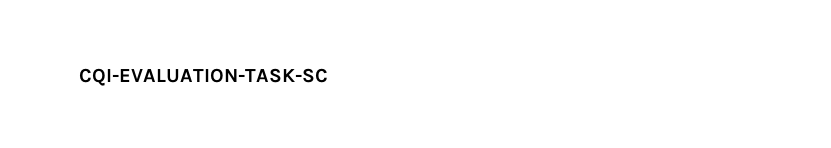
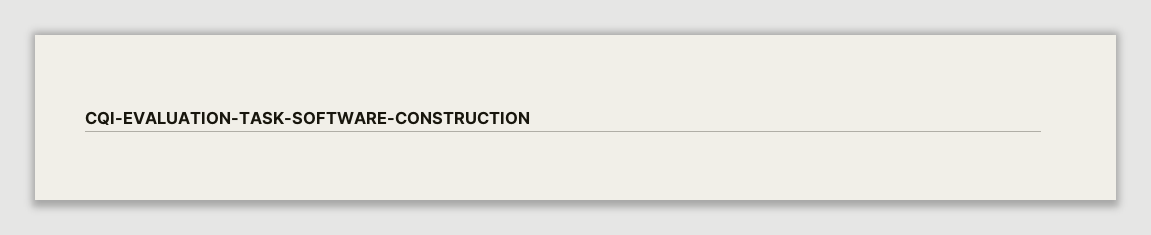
- CQI-EVALUATION-TASK-SC
+ CQI-EVALUATION-TASK-SOFTWARE-CONSTRUCTION

